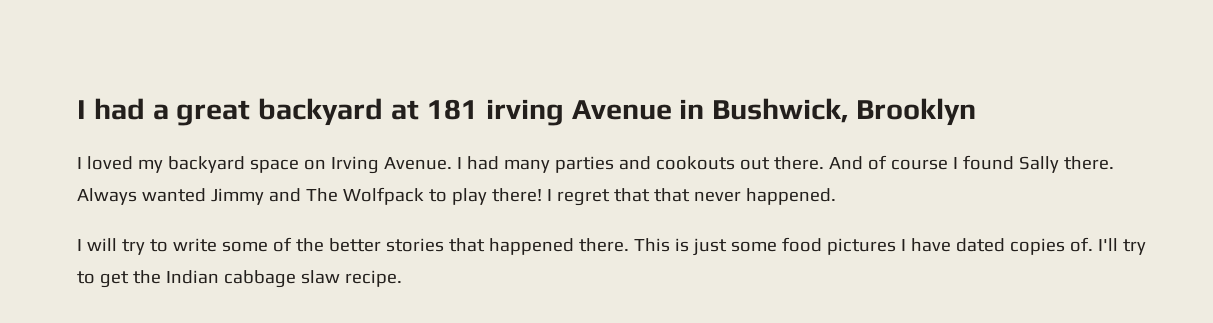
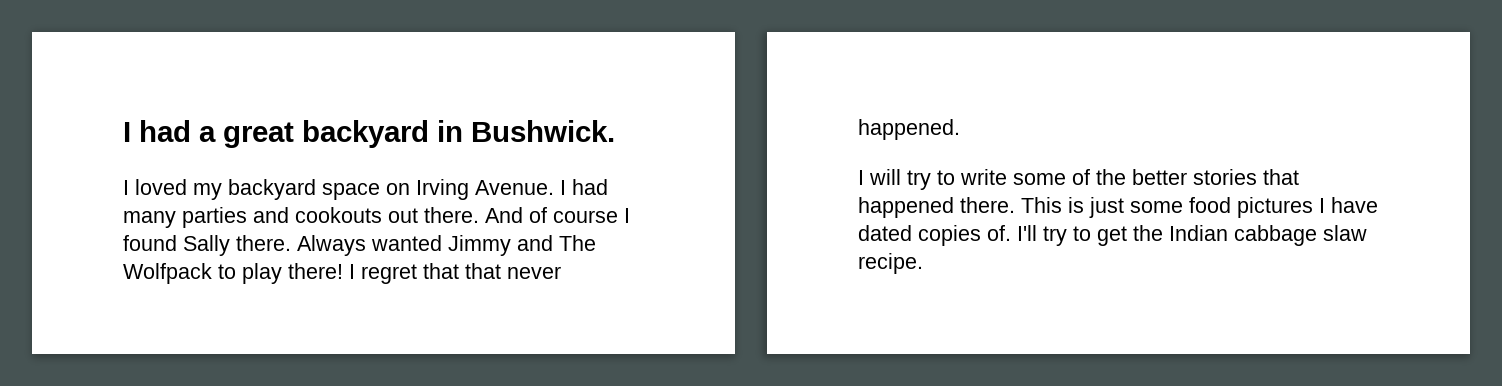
- I had a great backyard at 181 irving Avenue in Bushwick, Brooklyn
+ I had a great backyard in Bushwick.

